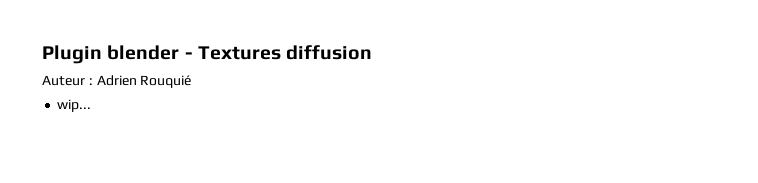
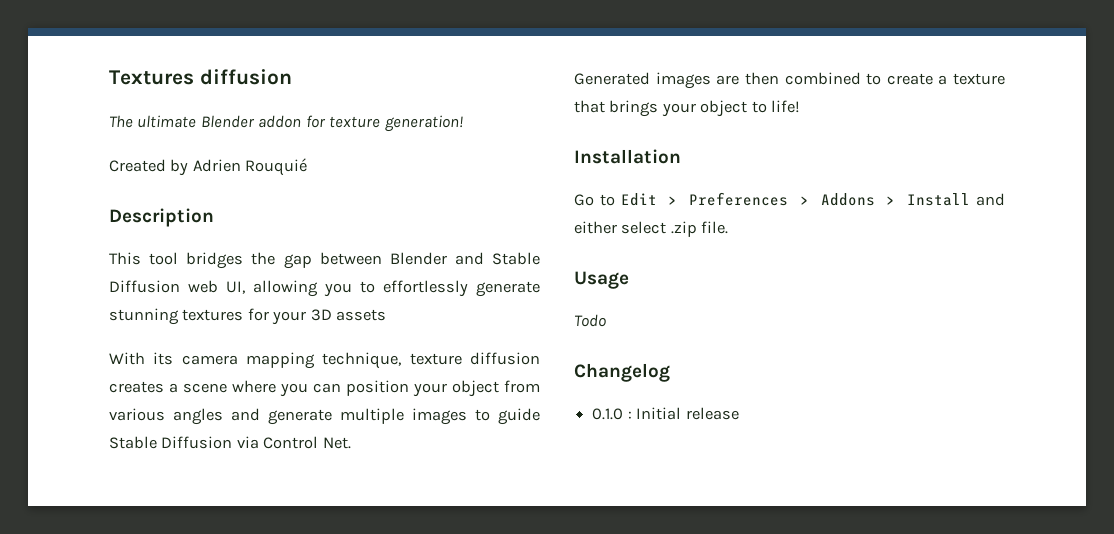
- Plugin blender - Textures diffusion
+ Textures diffusion
- Auteur : Adrien Rouquié
- wip...
+ The ultimate Blender addon for texture generation!
+ Created by Adrien Rouquié
+ Description
+ This tool bridges the gap between Blender and Stable Diffusion web UI, allowing you to effortlessly generate stunning textures for your 3D assets
+ With its camera mapping technique, texture diffusion creates a scene where you can position your object from various angles and generate multiple images to guide Stable Diffusion via Control Net.
+ Generated images are then combined to create a texture that brings your object to life!
+ Installation
+ Go to Edit > Preferences > Addons > Install and either select .zip file.
+ Usage
+ Todo
+ Changelog
+ 0.1.0 : Initial release

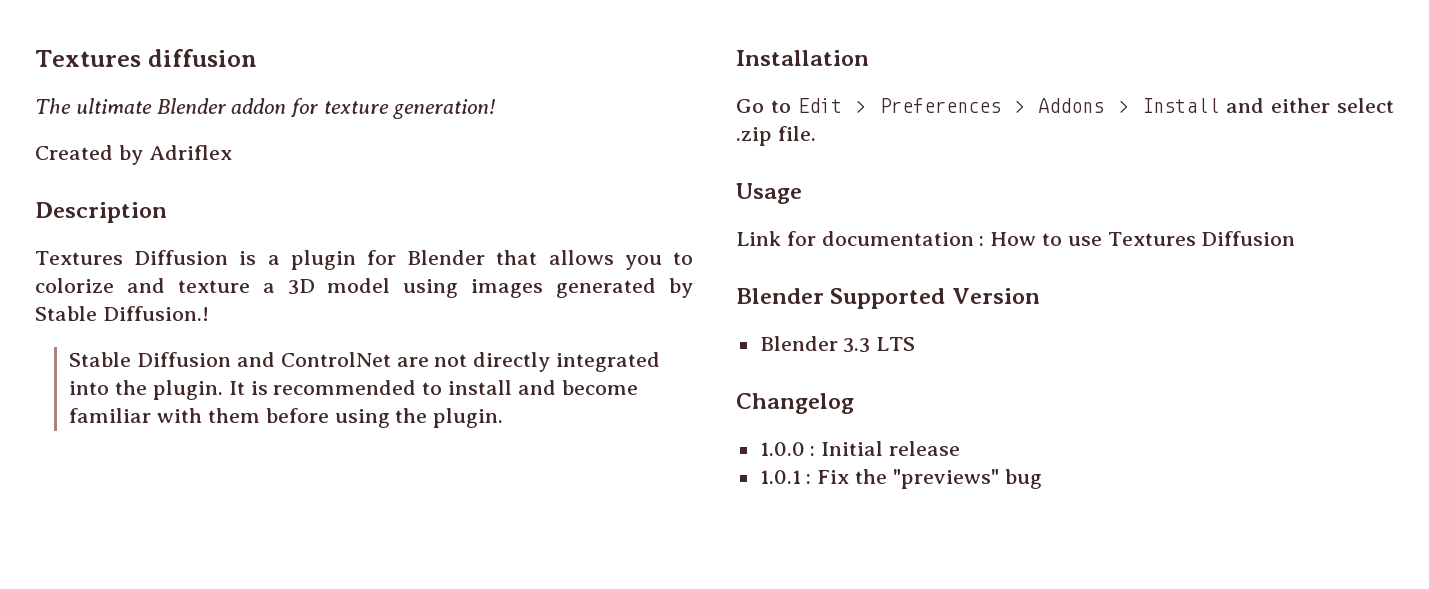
- Created by Adrien Rouquié
+ Created by Adriflex
- This tool bridges the gap between Blender and Stable Diffusion web UI, allowing you to effortlessly generate stunning textures for your 3D assets
- With its camera mapping technique, texture diffusion creates a scene where you can position your object from various angles and generate multiple images to guide Stable Diffusion via Control Net.
- Generated images are then combined to create a texture that brings your object to life!
+ Textures Diffusion is a plugin for Blender that allows you to colorize and texture a 3D model using images generated by Stable Diffusion.!
+ Stable Diffusion and ControlNet are not directly integrated into the plugin. It is recommended to install and become familiar with them before using the plugin.
- Todo
+ Link for documentation : How to use Textures Diffusion
+ Blender Supported Version
+ Blender 3.3 LTS
- 0.1.0 : Initial release
+ 1.0.0 : Initial release
+ 1.0.1 : Fix the "previews" bug

